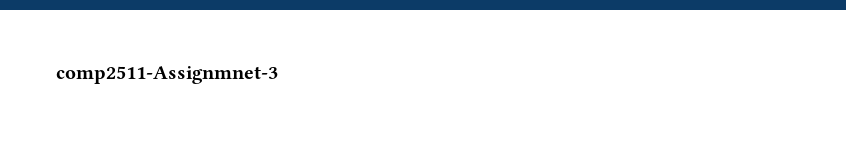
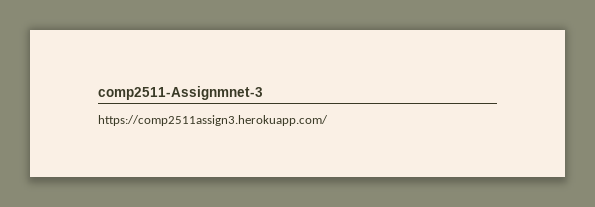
+ https://comp2511assign3.herokuapp.com/

